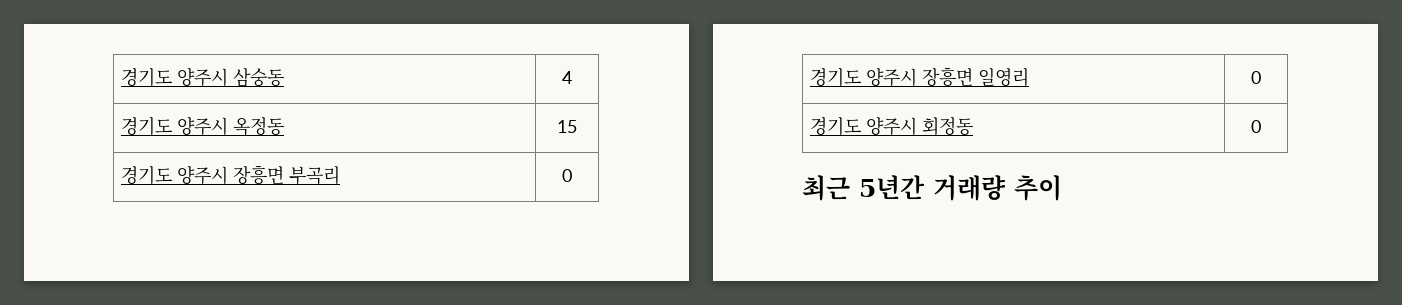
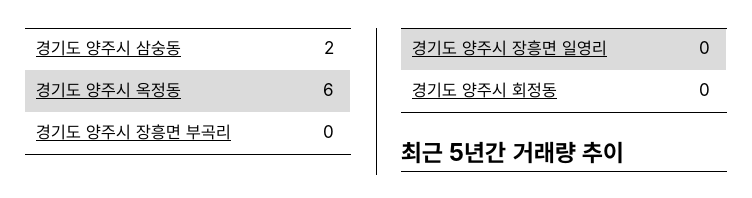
- 경기도 양주시 삼숭동 | 4
+ 경기도 양주시 삼숭동 | 2
- 경기도 양주시 옥정동 | 15
+ 경기도 양주시 옥정동 | 6

